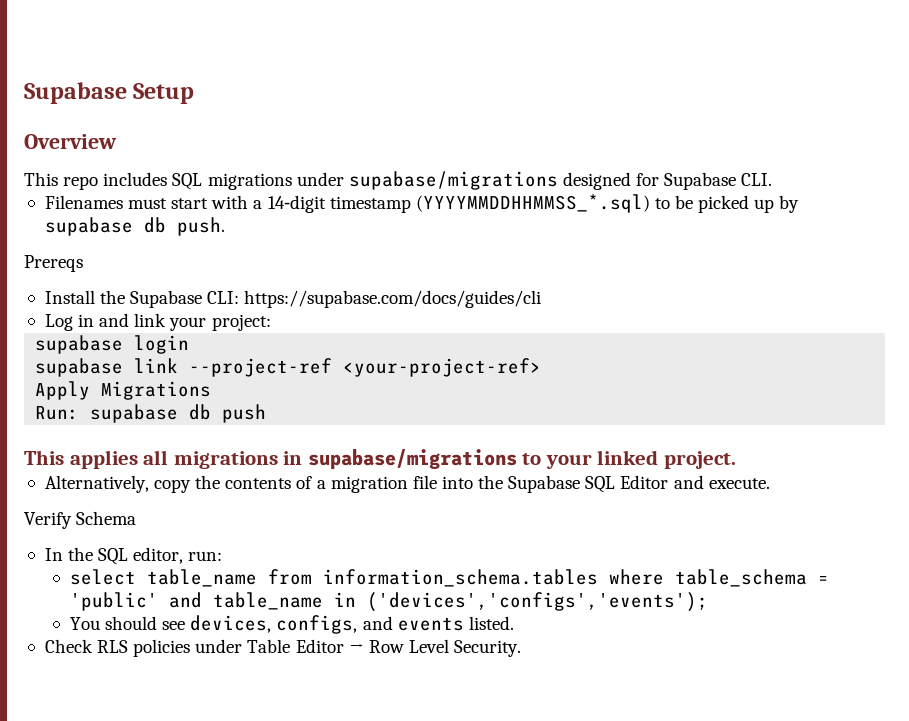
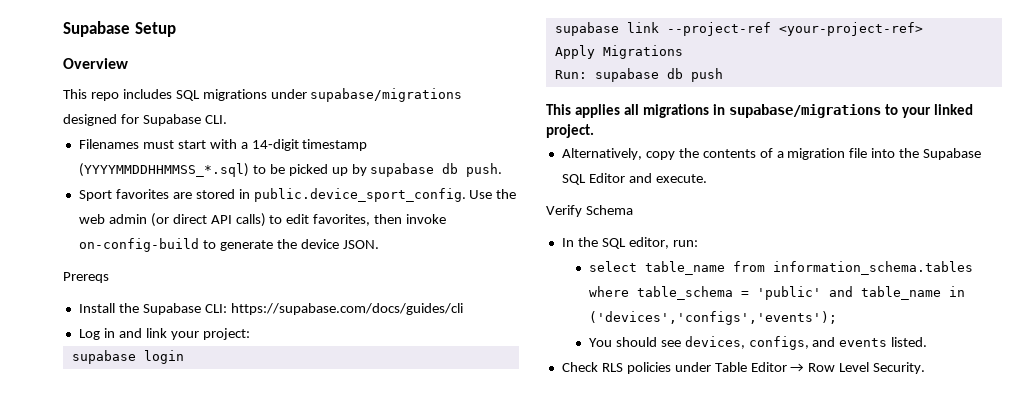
+ Sport favorites are stored in public.device_sport_config. Use the web admin (or direct API calls) to edit favorites, then invoke on-config-build to generate the device JSON.

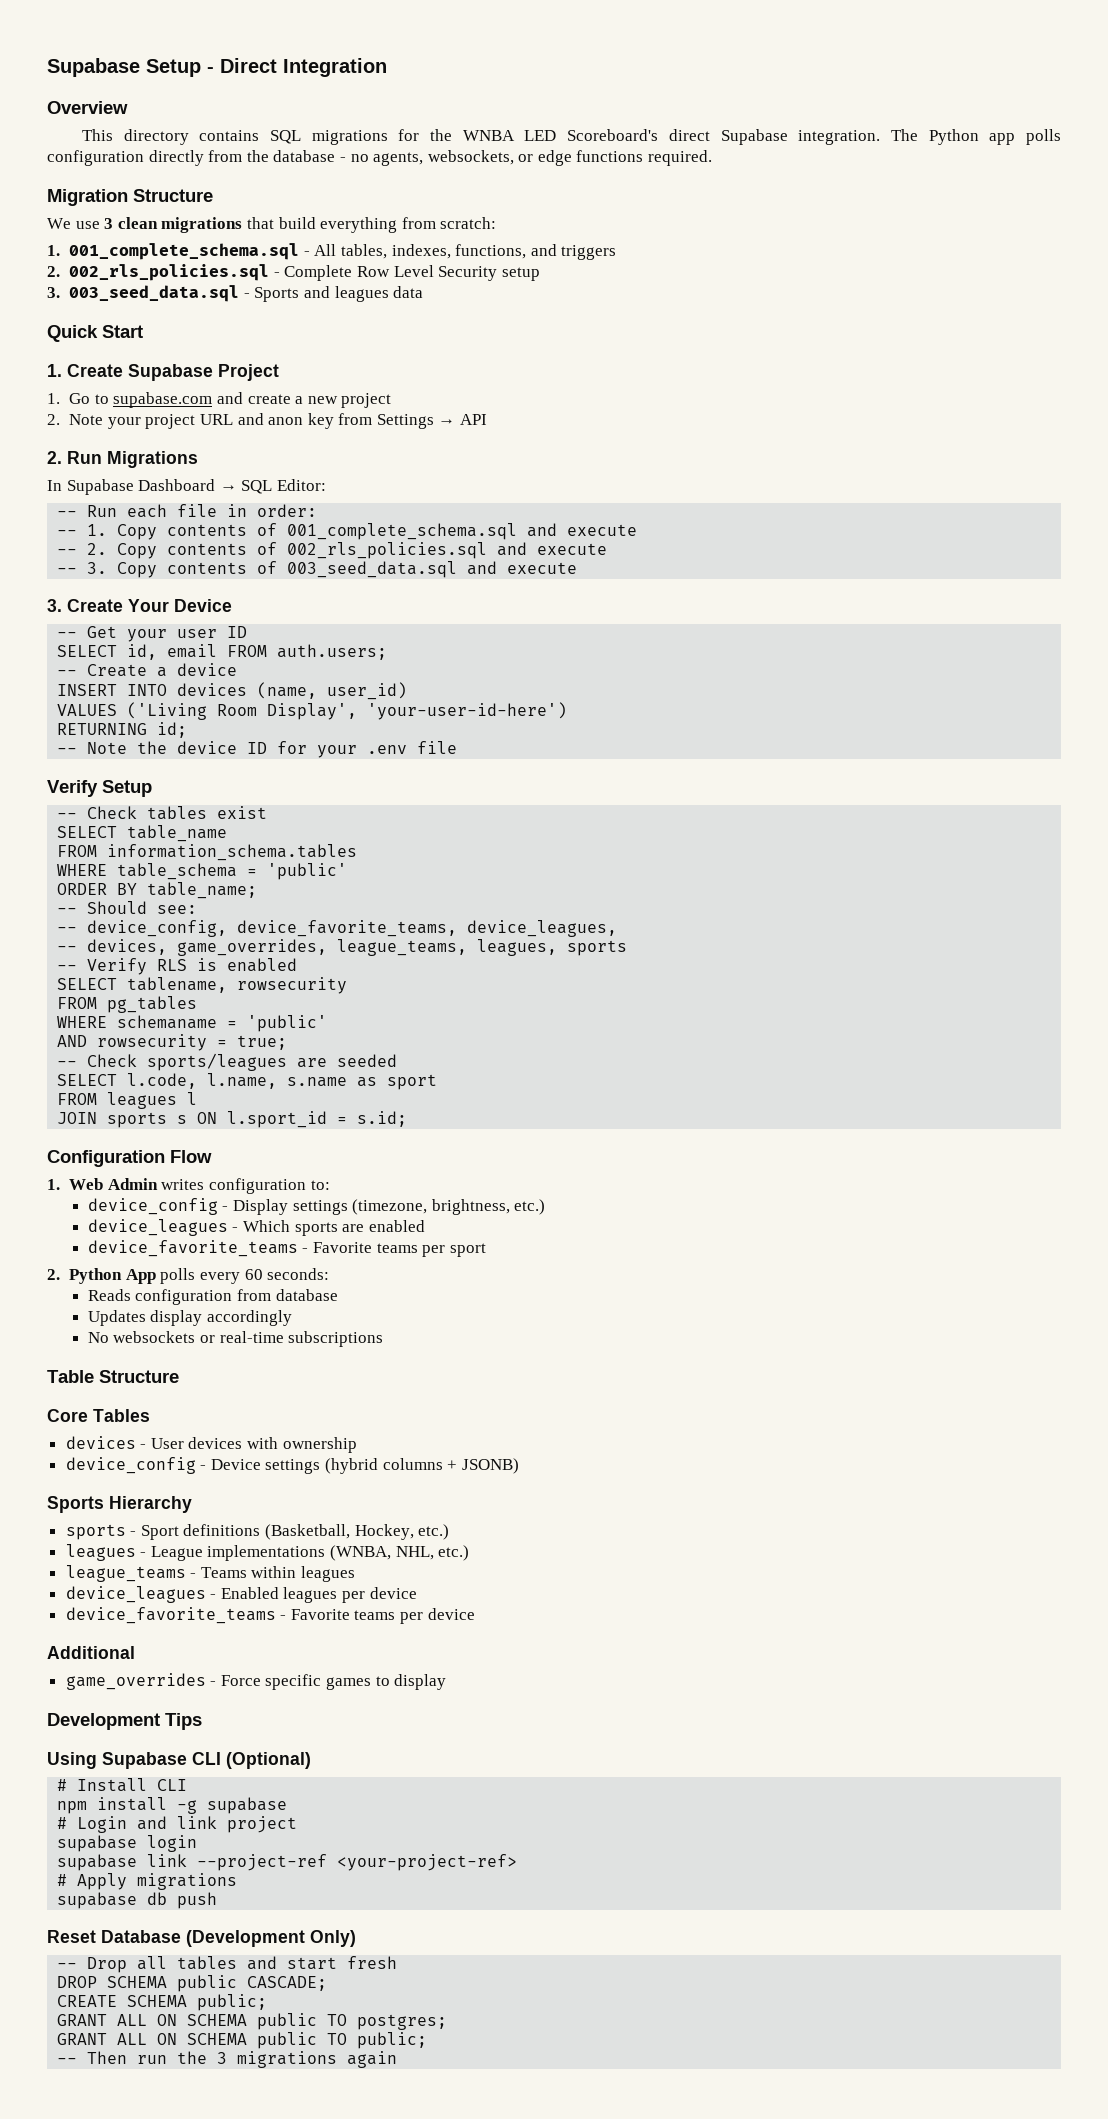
- Supabase Setup
+ Supabase Setup - Direct Integration
- This repo includes SQL migrations under supabase/migrations designed for Supabase CLI.
- Filenames must start with a 14‑digit timestamp (YYYYMMDDHHMMSS_*.sql) to be picked up by supabase db push.
- Sport favorites are stored in public.device_sport_config. Use the web admin (or direct API calls) to edit favorites, then invoke on-config-build to generate the device JSON.
- Prereqs
- Install the Supabase CLI: https://supabase.com/docs/guides/cli
- Log in and link your project:
+ This directory contains SQL migrations for the WNBA LED Scoreboard's direct Supabase integration. The Python app polls configuration directly from the database - no agents, websockets, or edge functions required.
+ Migration Structure
+ We use 3 clean migrations that build everything from scratch:
+ 1. 001_complete_schema.sql - All tables, indexes, functions, and triggers
+ 2. 002_rls_policies.sql - Complete Row Level Security setup
+ 3. 003_seed_data.sql - Sports and leagues data
+ Quick Start
+ 1. Create Supabase Project
+ 1. Go to supabase.com and create a new project
+ 2. Note your project URL and anon key from Settings → API
+ 2. Run Migrations
+ In Supabase Dashboard → SQL Editor:
+ -- Run each file in order:
+ -- 1. Copy contents of 001_complete_schema.sql and execute
+ -- 2. Copy contents of 002_rls_policies.sql and execute
+ -- 3. Copy contents of 003_seed_data.sql and execute
+ 3. Create Your Device
+ -- Get your user ID
+ SELECT id, email FROM auth.users;
+ -- Create a device
+ INSERT INTO devices (name, user_id)
+ VALUES ('Living Room Display', 'your-user-id-here')
+ RETURNING id;
+ -- Note the device ID for your .env file
+ Verify Setup
+ -- Check tables exist
+ SELECT table_name
+ FROM information_schema.tables
+ WHERE table_schema = 'public'
+ ORDER BY table_name;
+ -- Should see:
+ -- device_config, device_favorite_teams, device_leagues,
+ -- devices, game_overrides, league_teams, leagues, sports
+ -- Verify RLS is enabled
+ SELECT tablename, rowsecurity
+ FROM pg_tables
+ WHERE schemaname = 'public'
+ AND rowsecurity = true;
+ -- Check sports/leagues are seeded
+ SELECT l.code, l.name, s.name as sport
+ FROM leagues l
+ JOIN sports s ON l.sport_id = s.id;
+ Configuration Flow
+ 1. Web Admin writes configuration to:
+ device_config - Display settings (timezone, brightness, etc.)
+ device_leagues - Which sports are enabled
+ device_favorite_teams - Favorite teams per sport
+ 2. Python App polls every 60 seconds:
+ Reads configuration from database
+ Updates display accordingly
+ No websockets or real-time subscriptions
+ Table Structure
+ Core Tables
+ devices - User devices with ownership
+ device_config - Device settings (hybrid columns + JSONB)
+ Sports Hierarchy
+ sports - Sport definitions (Basketball, Hockey, etc.)
+ leagues - League implementations (WNBA, NHL, etc.)
+ league_teams - Teams within leagues
+ device_leagues - Enabled leagues per device
+ device_favorite_teams - Favorite teams per device
+ Additional
+ game_overrides - Force specific games to display
+ Development Tips
+ Using Supabase CLI (Optional)
+ # Install CLI
+ npm install -g supabase
+ # Login and link project
- Apply Migrations
- Run: supabase db push
+ # Apply migrations
+ supabase db push
- This applies all migrations in supabase/migrations to your linked project.
- Alternatively, copy the contents of a migration file into the Supabase SQL Editor and execute.
- Verify Schema
- In the SQL editor, run:
- select table_name from information_schema.tables where table_schema = 'public' and table_name in ('devices','configs','events');
- You should see devices, configs, and events listed.
- Check RLS policies under Table Editor → Row Level Security.
+ Reset Database (Development Only)
+ -- Drop all tables and start fresh
+ DROP SCHEMA public CASCADE;
+ CREATE SCHEMA public;
+ GRANT ALL ON SCHEMA public TO postgres;
+ GRANT ALL ON SCHEMA public TO public;
+ -- Then run the 3 migrations again

